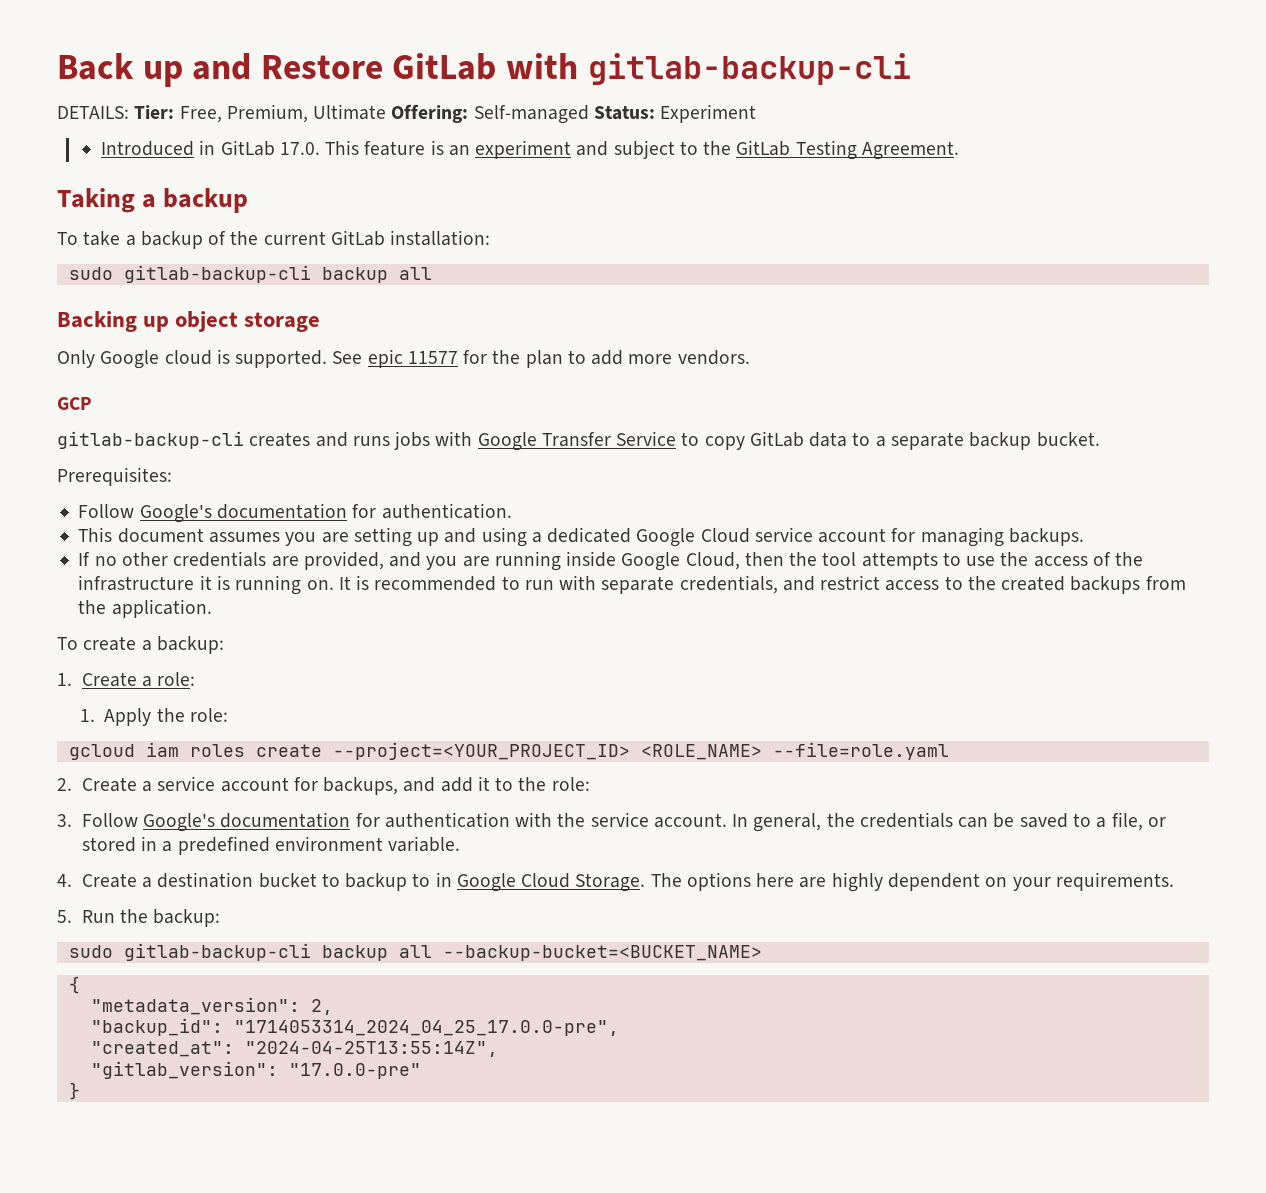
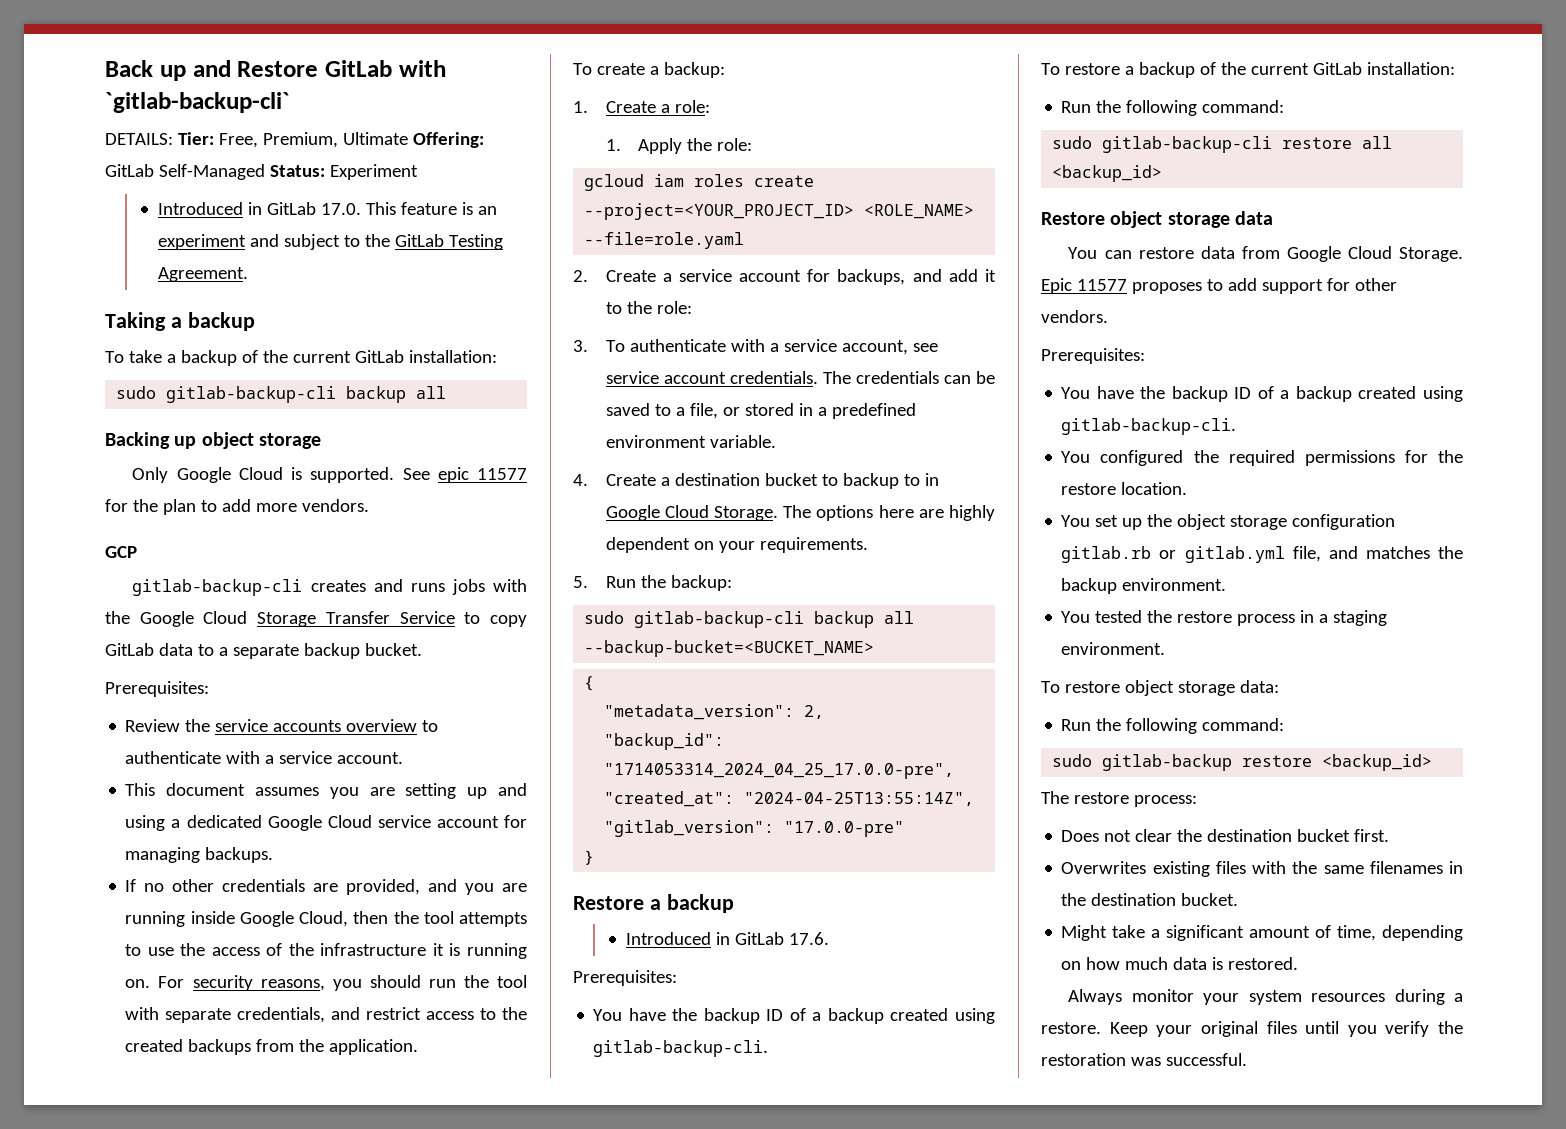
- Back up and Restore GitLab with gitlab-backup-cli
+ Back up and Restore GitLab with `gitlab-backup-cli`
- DETAILS: Tier: Free, Premium, Ultimate Offering: Self-managed Status: Experiment
+ DETAILS: Tier: Free, Premium, Ultimate Offering: GitLab Self-Managed Status: Experiment
- Only Google cloud is supported.
+ Only Google Cloud is supported.
- gitlab-backup-cli creates and runs jobs with Google Transfer Service to copy GitLab data to a separate backup bucket.
+ gitlab-backup-cli creates and runs jobs with the Google Cloud Storage Transfer Service to copy GitLab data to a separate backup bucket.
- Follow Google's documentation for authentication.
+ Review the service accounts overview to authenticate with a service account.
- It is recommended to run with separate credentials, and restrict access to the created backups from the application.
+ For security reasons, you should run the tool with separate credentials, and restrict access to the created backups from the application.
- 3. Follow Google's documentation for authentication with the service account. In general, the credentials can be saved to a file, or stored in a predefined environment variable.
+ 3. To authenticate with a service account, see service account credentials. The credentials can be saved to a file, or stored in a predefined environment variable.
+ Restore a backup
+ Introduced in GitLab 17.6.
+ Prerequisites:
+ You have the backup ID of a backup created using gitlab-backup-cli.
+ To restore a backup of the current GitLab installation:
+ Run the following command:
+ sudo gitlab-backup-cli restore all <backup_id>
+ Restore object storage data
+ You can restore data from Google Cloud Storage. Epic 11577 proposes to add support for other vendors.
+ Prerequisites:
+ You have the backup ID of a backup created using gitlab-backup-cli.
+ You configured the required permissions for the restore location.
+ You set up the object storage configuration gitlab.rb or gitlab.yml file, and matches the backup environment.
+ You tested the restore process in a staging environment.
+ To restore object storage data:
+ Run the following command:
+ sudo gitlab-backup restore <backup_id>
+ The restore process:
+ Does not clear the destination bucket first.
+ Overwrites existing files with the same filenames in the destination bucket.
+ Might take a significant amount of time, depending on how much data is restored.
+ Always monitor your system resources during a restore. Keep your original files until you verify the restoration was successful.

